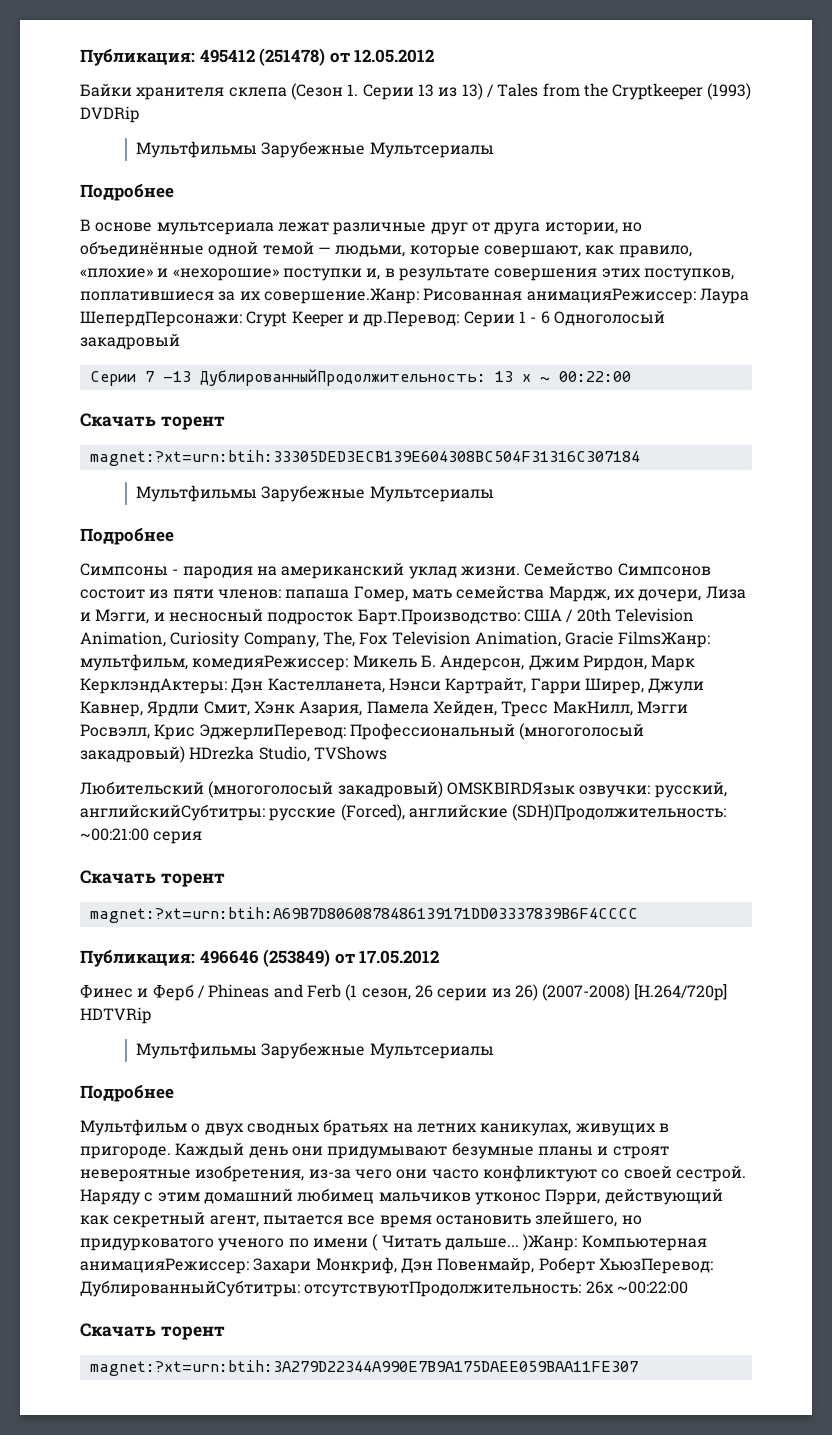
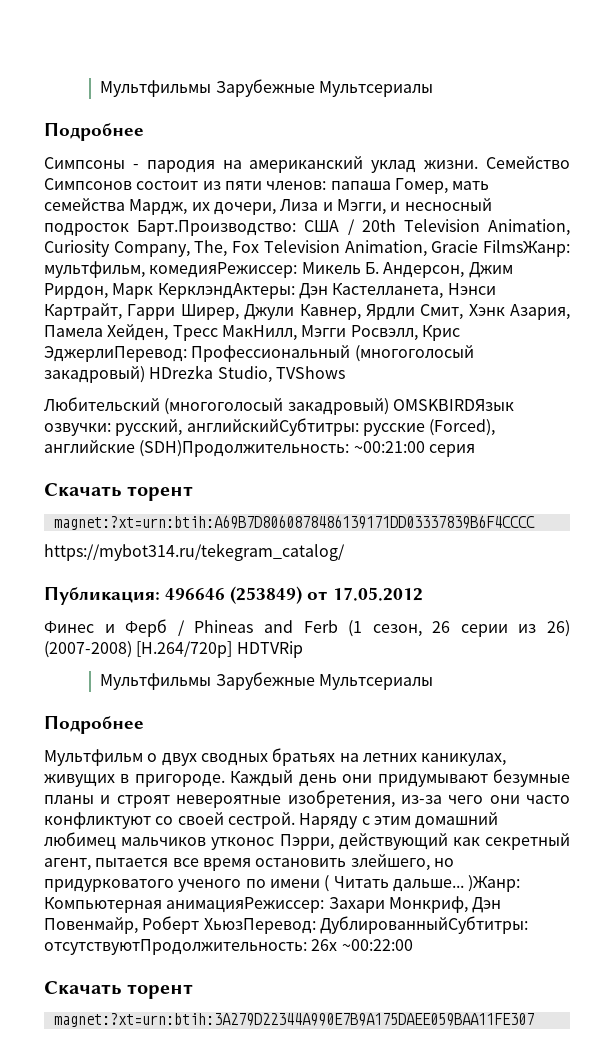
- Публикация: 495412 (251478) от 12.05.2012
- Байки хранителя склепа (Сезон 1. Серии 13 из 13) / Tales from the Cryptkeeper (1993) DVDRip
- Мультфильмы Зарубежные Мультсериалы
- Подробнее
- В основе мультсериала лежат различные друг от друга истории, но объединённые одной темой — людьми, которые совершают, как правило, «плохие» и «нехорошие» поступки и, в результате совершения этих поступков, поплатившиеся за их совершение.Жанр: Рисованная анимацияРежиссер: Лаура ШепердПерсонажи: Crypt Keeper и др.Перевод: Серии 1 - 6 Одноголосый закадровый
- Серии 7 -13 ДублированныйПродолжительность: 13 х ~ 00:22:00
- Скачать торент
- magnet:?xt=urn:btih:33305DED3ECB139E604308BC504F31316C307184
+ https://mybot314.ru/tekegram_catalog/

